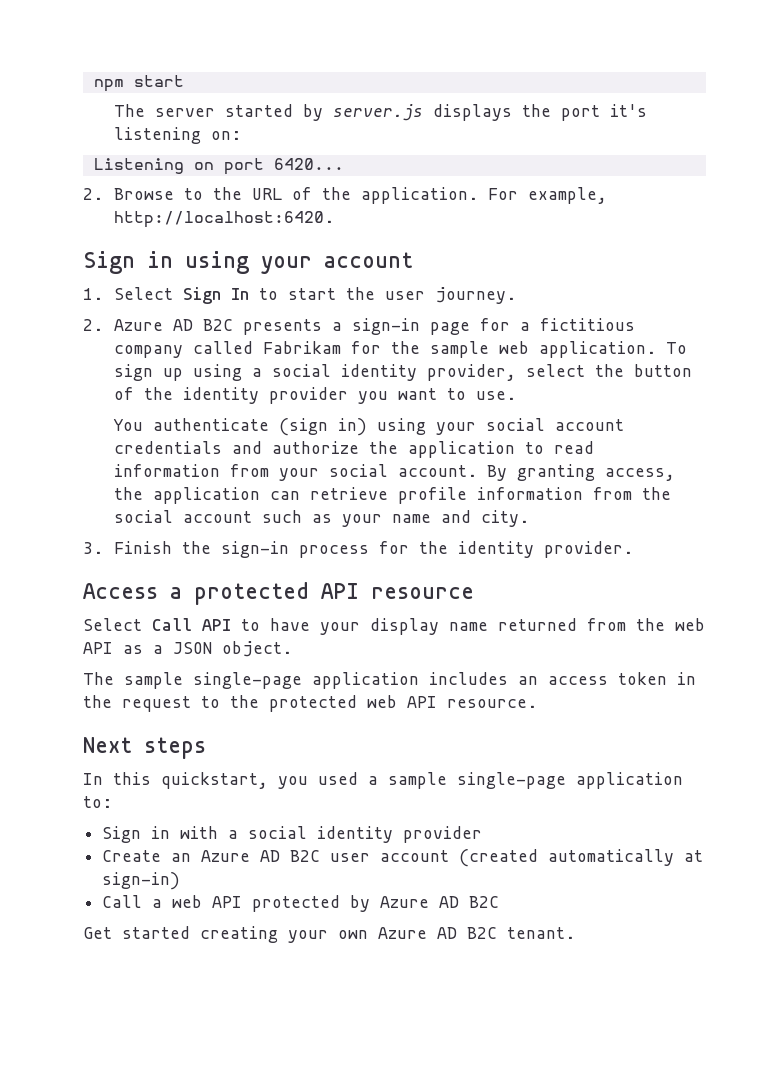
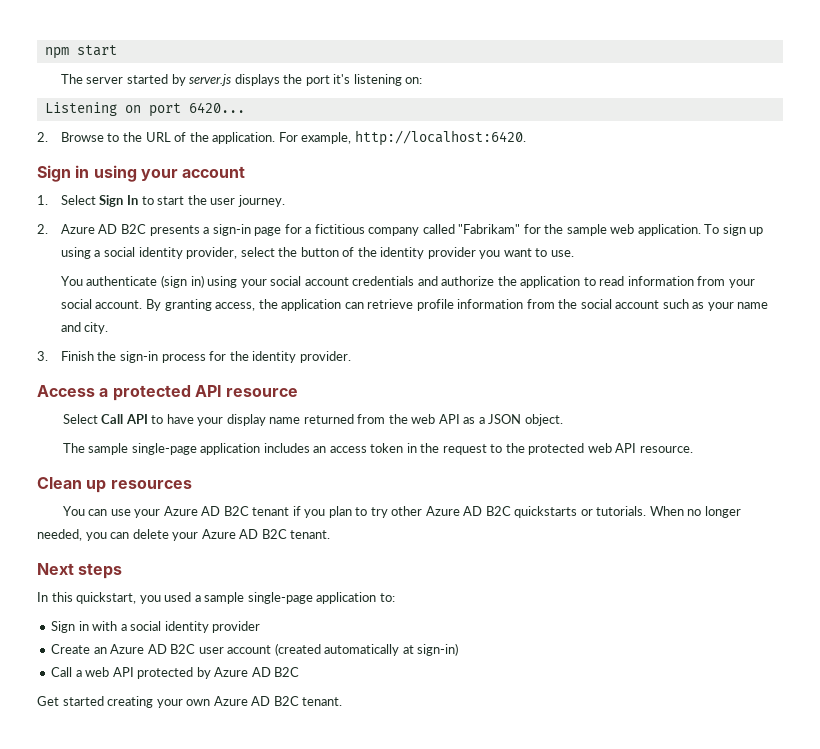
- 2. Azure AD B2C presents a sign-in page for a fictitious company called Fabrikam for the sample web application.
+ 2. Azure AD B2C presents a sign-in page for a fictitious company called "Fabrikam" for the sample web application.
+ Clean up resources
+ You can use your Azure AD B2C tenant if you plan to try other Azure AD B2C quickstarts or tutorials. When no longer needed, you can delete your Azure AD B2C tenant.

